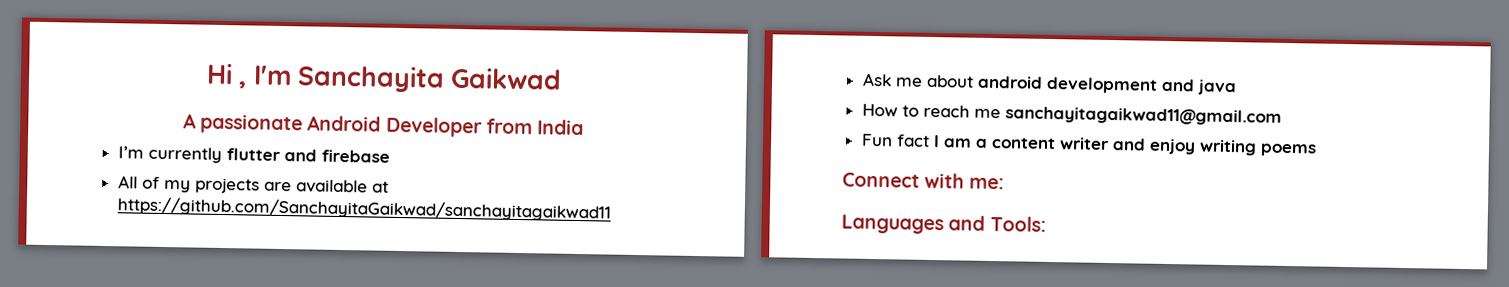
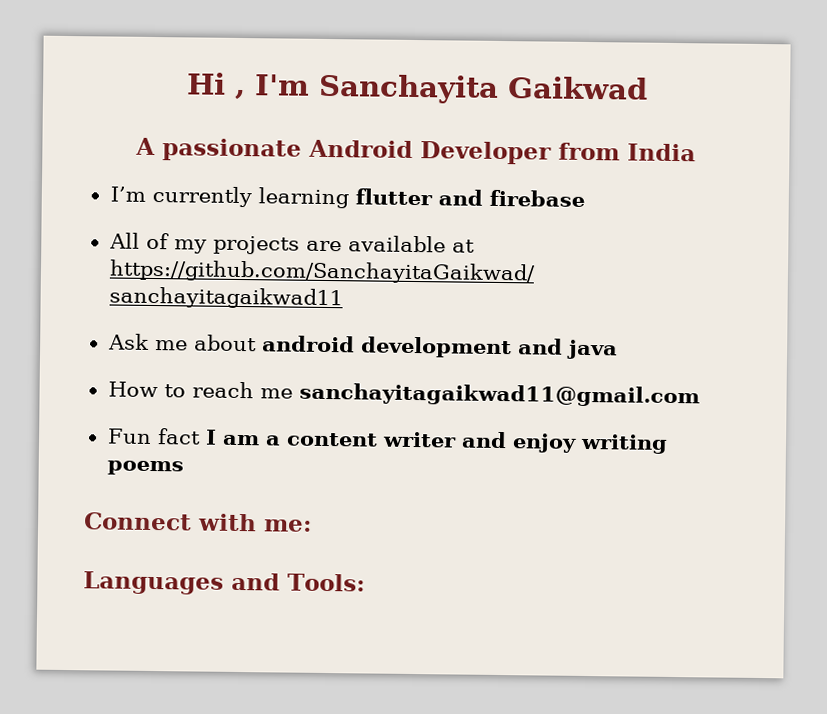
- I’m currently flutter and firebase
+ I’m currently learning flutter and firebase

